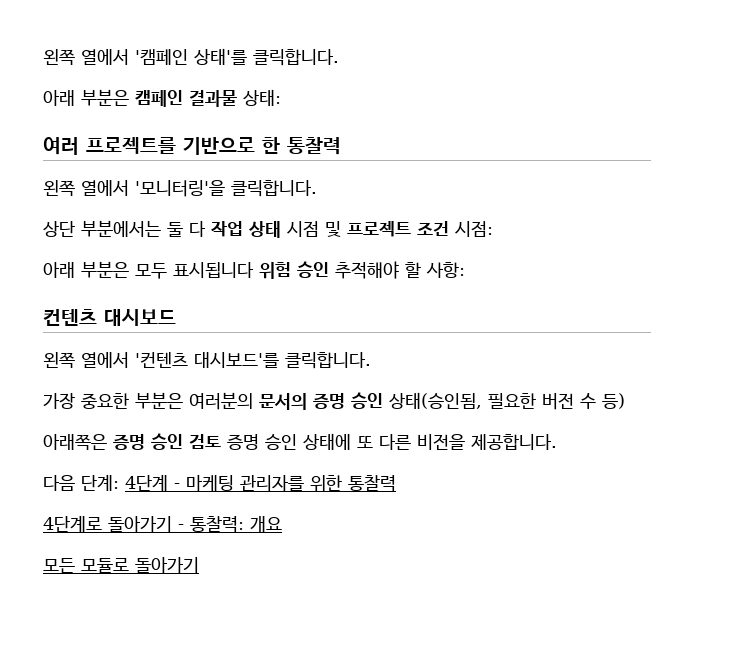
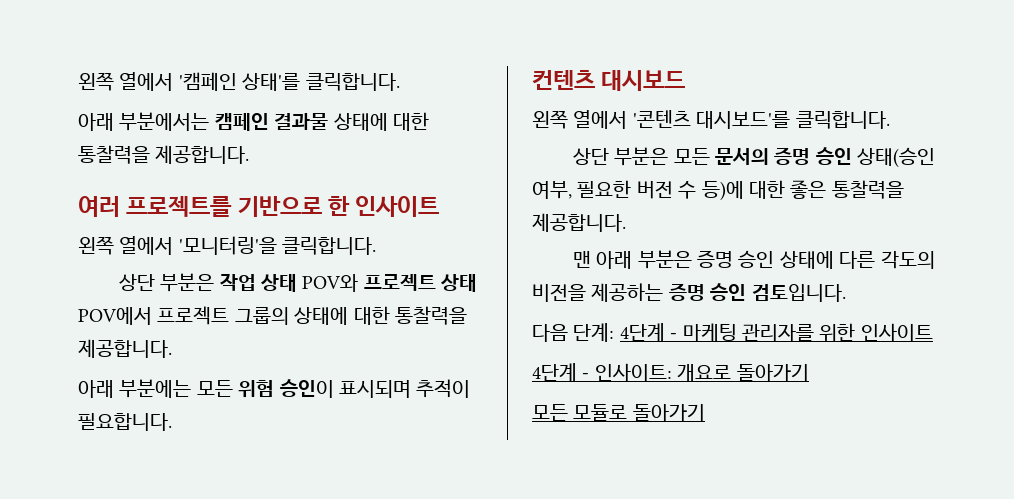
- 아래 부분은 캠페인 결과물 상태:
+ 아래 부분에서는 캠페인 결과물 상태에 대한 통찰력을 제공합니다.
- 여러 프로젝트를 기반으로 한 통찰력
+ 여러 프로젝트를 기반으로 한 인사이트
- 상단 부분에서는 둘 다 작업 상태 시점 및 프로젝트 조건 시점:
- 아래 부분은 모두 표시됩니다 위험 승인 추적해야 할 사항:
+ 상단 부분은 작업 상태 POV와 프로젝트 상태 POV에서 프로젝트 그룹의 상태에 대한 통찰력을 제공합니다.
+ 아래 부분에는 모든 위험 승인이 표시되며 추적이 필요합니다.
- 왼쪽 열에서 '컨텐츠 대시보드'를 클릭합니다.
+ 왼쪽 열에서 '콘텐츠 대시보드'를 클릭합니다.
- 가장 중요한 부분은 여러분의 문서의 증명 승인 상태(승인됨, 필요한 버전 수 등)
- 아래쪽은 증명 승인 검토 증명 승인 상태에 또 다른 비전을 제공합니다.
+ 상단 부분은 모든 문서의 증명 승인 상태(승인 여부, 필요한 버전 수 등)에 대한 좋은 통찰력을 제공합니다.
+ 맨 아래 부분은 증명 승인 상태에 다른 각도의 비전을 제공하는 증명 승인 검토입니다.
- 다음 단계: 4단계 - 마케팅 관리자를 위한 통찰력
- 4단계로 돌아가기 - 통찰력: 개요
+ 다음 단계: 4단계 - 마케팅 관리자를 위한 인사이트
+ 4단계 - 인사이트: 개요로 돌아가기

